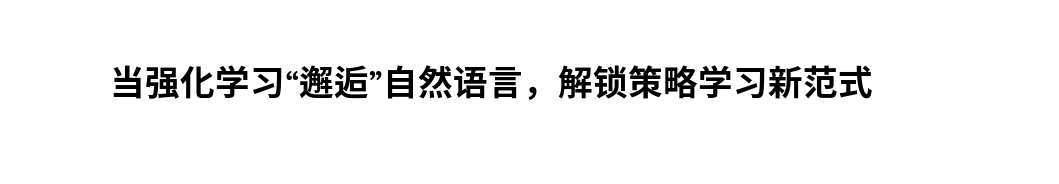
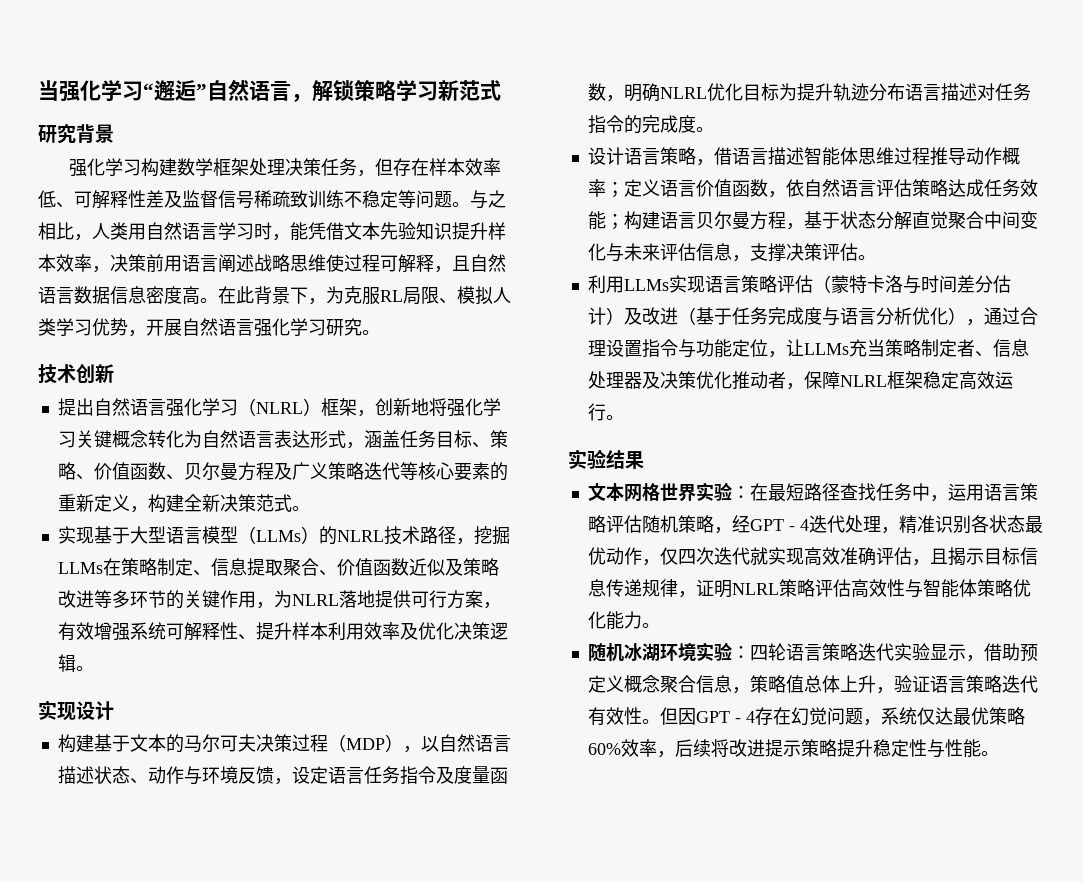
+ 研究背景
+ 强化学习构建数学框架处理决策任务，但存在样本效率低、可解释性差及监督信号稀疏致训练不稳定等问题。与之相比，人类用自然语言学习时，能凭借文本先验知识提升样本效率，决策前用语言阐述战略思维使过程可解释，且自然语言数据信息密度高。在此背景下，为克服RL局限、模拟人类学习优势，开展自然语言强化学习研究。
+ 技术创新
+ 提出自然语言强化学习（NLRL）框架，创新地将强化学习关键概念转化为自然语言表达形式，涵盖任务目标、策略、价值函数、贝尔曼方程及广义策略迭代等核心要素的重新定义，构建全新决策范式。
+ 实现基于大型语言模型（LLMs）的NLRL技术路径，挖掘LLMs在策略制定、信息提取聚合、价值函数近似及策略改进等多环节的关键作用，为NLRL落地提供可行方案，有效增强系统可解释性、提升样本利用效率及优化决策逻辑。
+ 实现设计
+ 构建基于文本的马尔可夫决策过程（MDP），以自然语言描述状态、动作与环境反馈，设定语言任务指令及度量函数，明确NLRL优化目标为提升轨迹分布语言描述对任务指令的完成度。
+ 设计语言策略，借语言描述智能体思维过程推导动作概率；定义语言价值函数，依自然语言评估策略达成任务效能；构建语言贝尔曼方程，基于状态分解直觉聚合中间变化与未来评估信息，支撑决策评估。
+ 利用LLMs实现语言策略评估（蒙特卡洛与时间差分估计）及改进（基于任务完成度与语言分析优化），通过合理设置指令与功能定位，让LLMs充当策略制定者、信息处理器及决策优化推动者，保障NLRL框架稳定高效运行。
+ 实验结果
+ 文本网格世界实验：在最短路径查找任务中，运用语言策略评估随机策略，经GPT - 4迭代处理，精准识别各状态最优动作，仅四次迭代就实现高效准确评估，且揭示目标信息传递规律，证明NLRL策略评估高效性与智能体策略优化能力。
+ 随机冰湖环境实验：四轮语言策略迭代实验显示，借助预定义概念聚合信息，策略值总体上升，验证语言策略迭代有效性。但因GPT - 4存在幻觉问题，系统仅达最优策略60%效率，后续将改进提示策略提升稳定性与性能。

